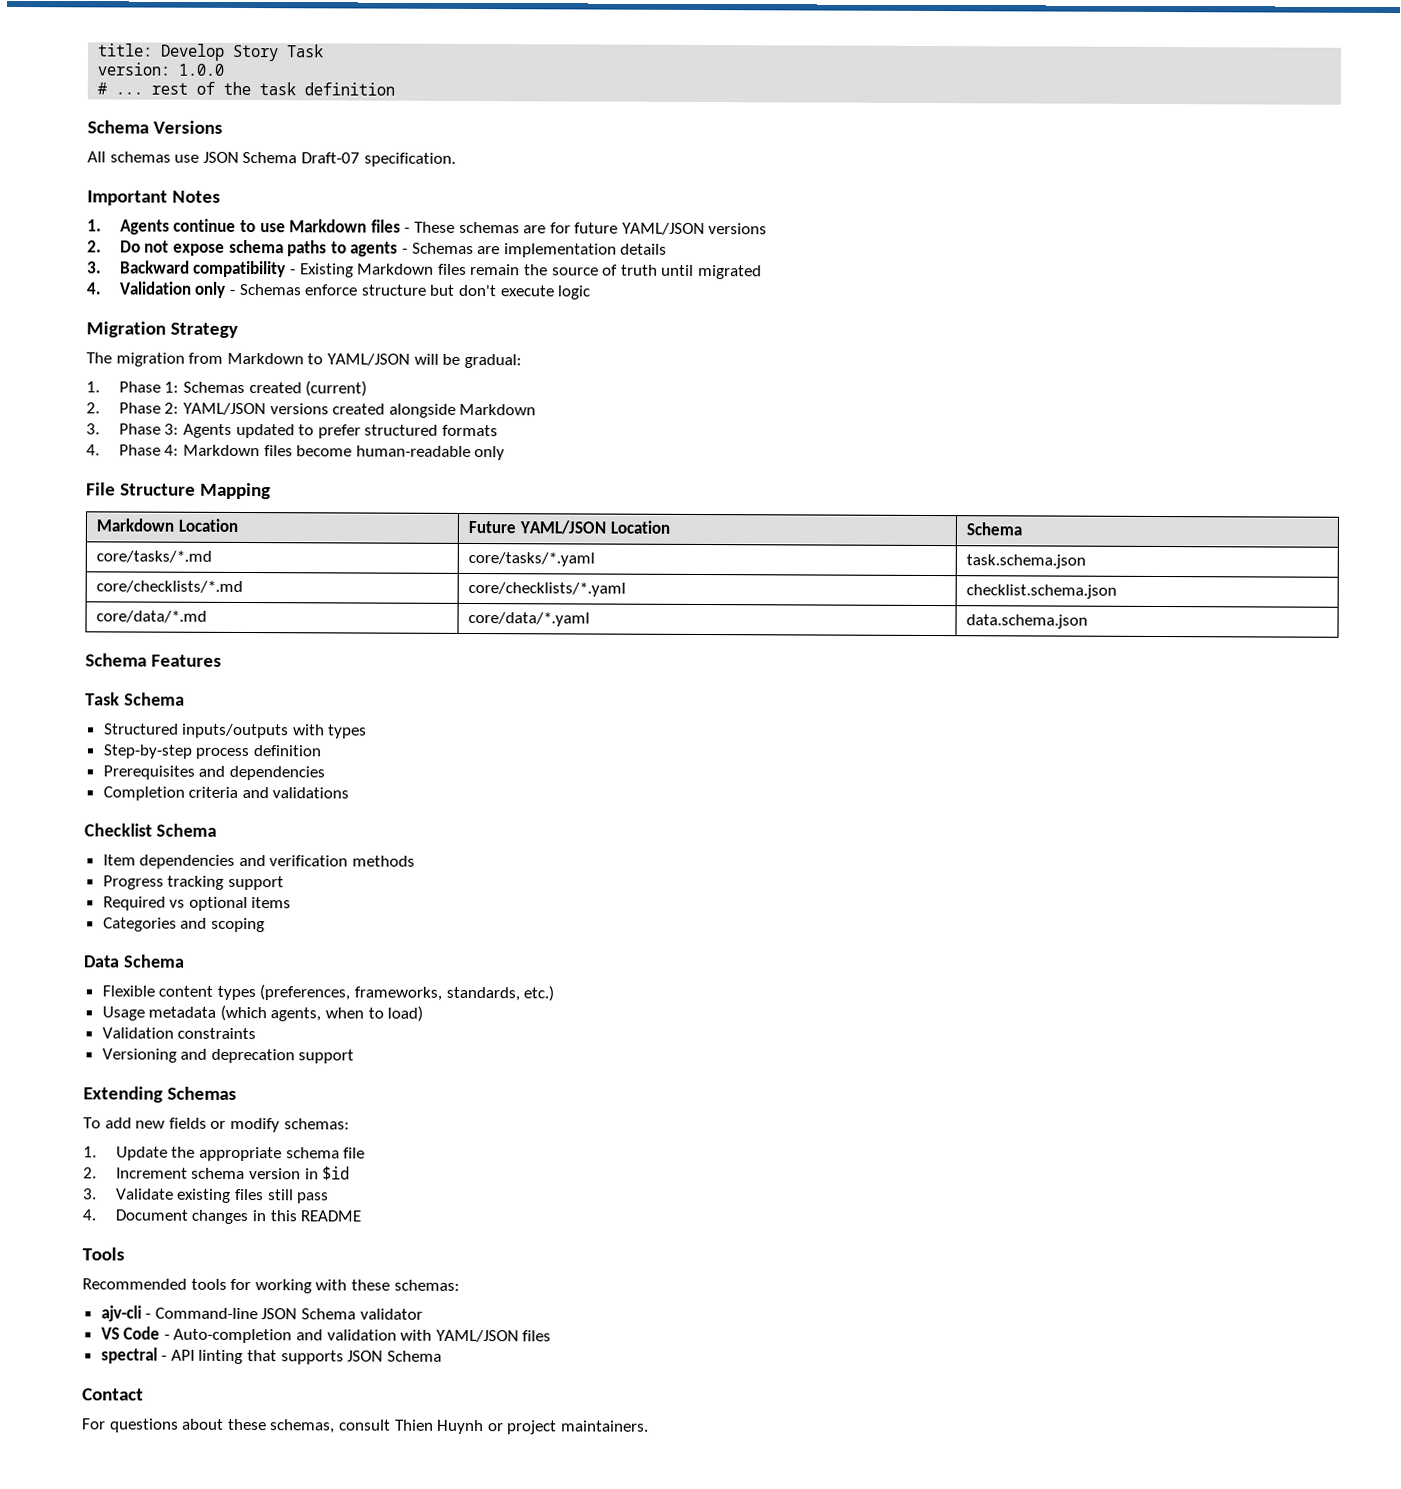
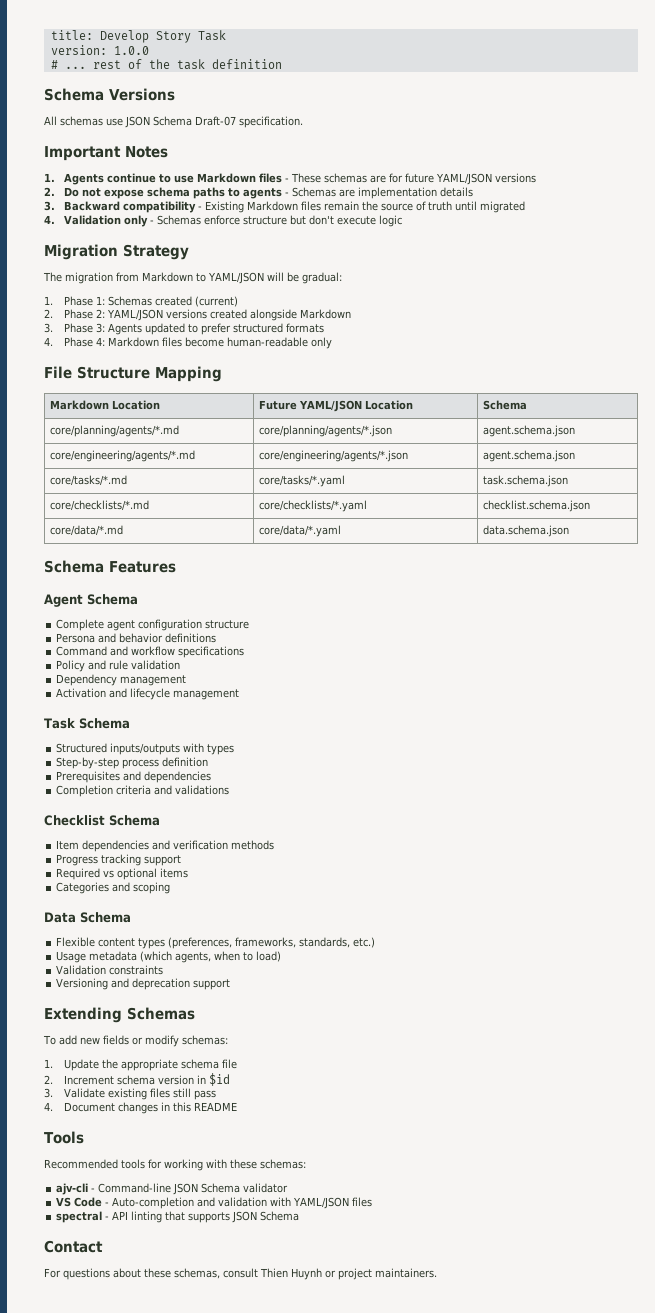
+ core/planning/agents/*.md | core/planning/agents/*.json | agent.schema.json
+ core/engineering/agents/*.md | core/engineering/agents/*.json | agent.schema.json
+ Agent Schema
+ Complete agent configuration structure
+ Persona and behavior definitions
+ Command and workflow specifications
+ Policy and rule validation
+ Dependency management
+ Activation and lifecycle management

